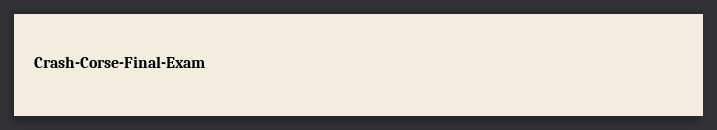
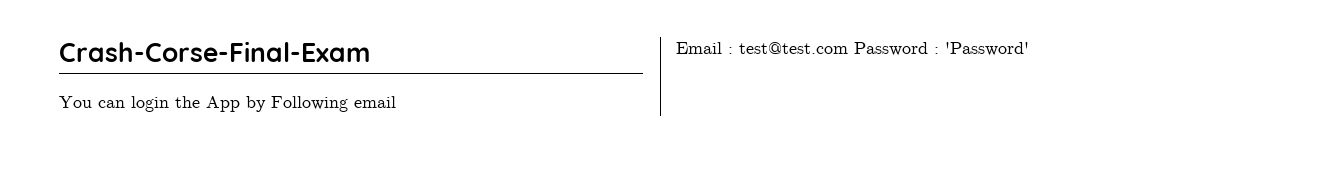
+ You can login the App by Following email
+ Email : test@test.com Password : 'Password'

